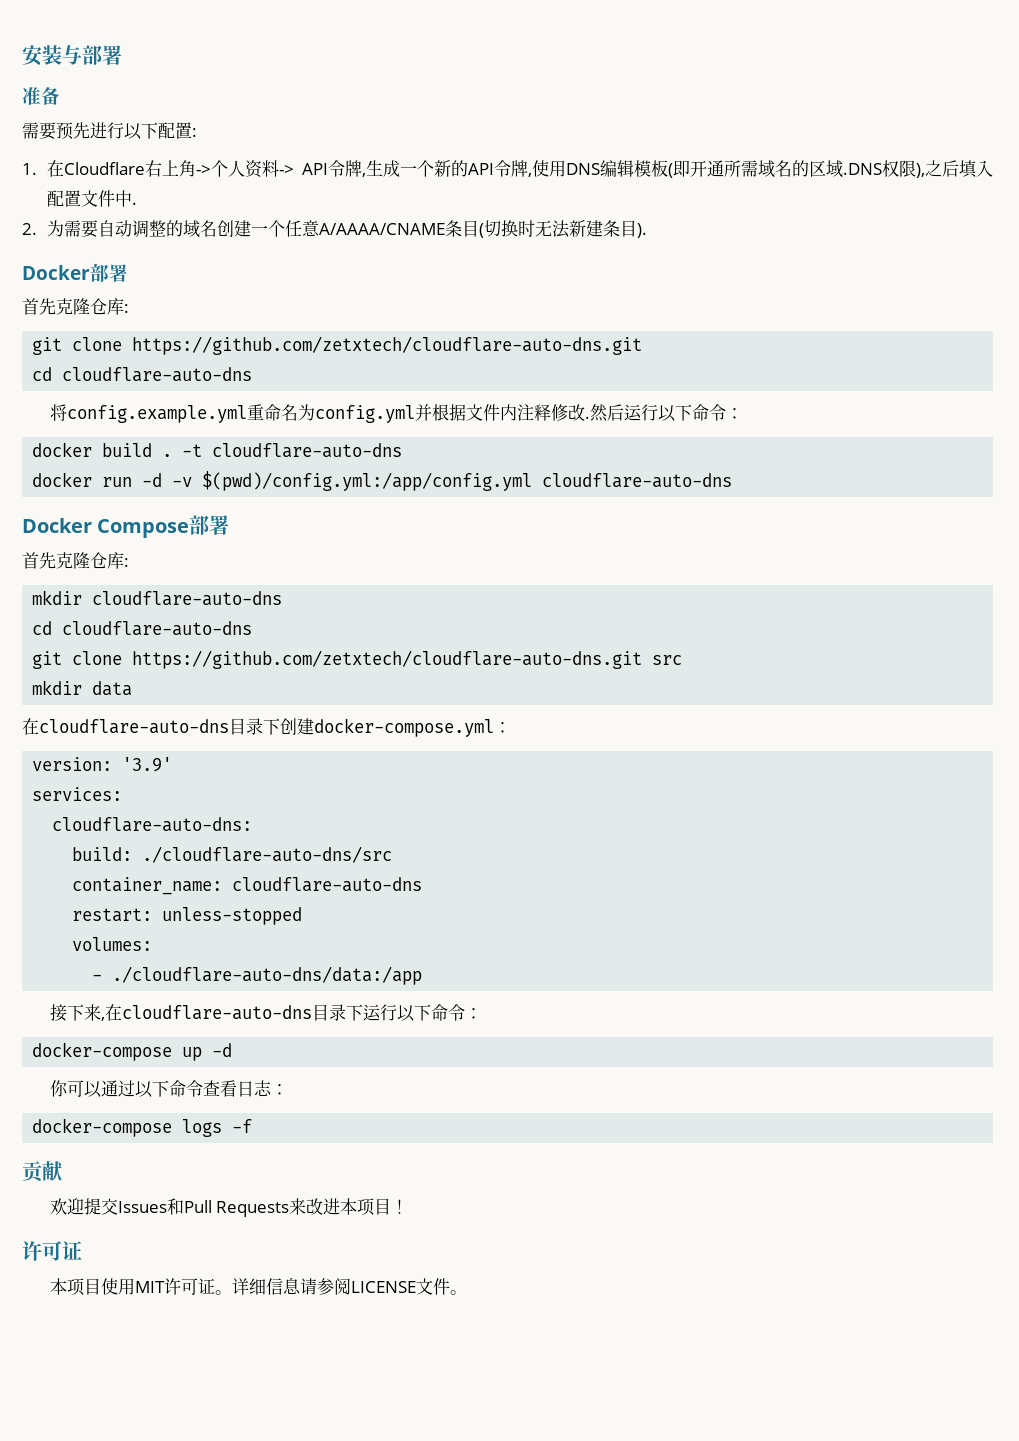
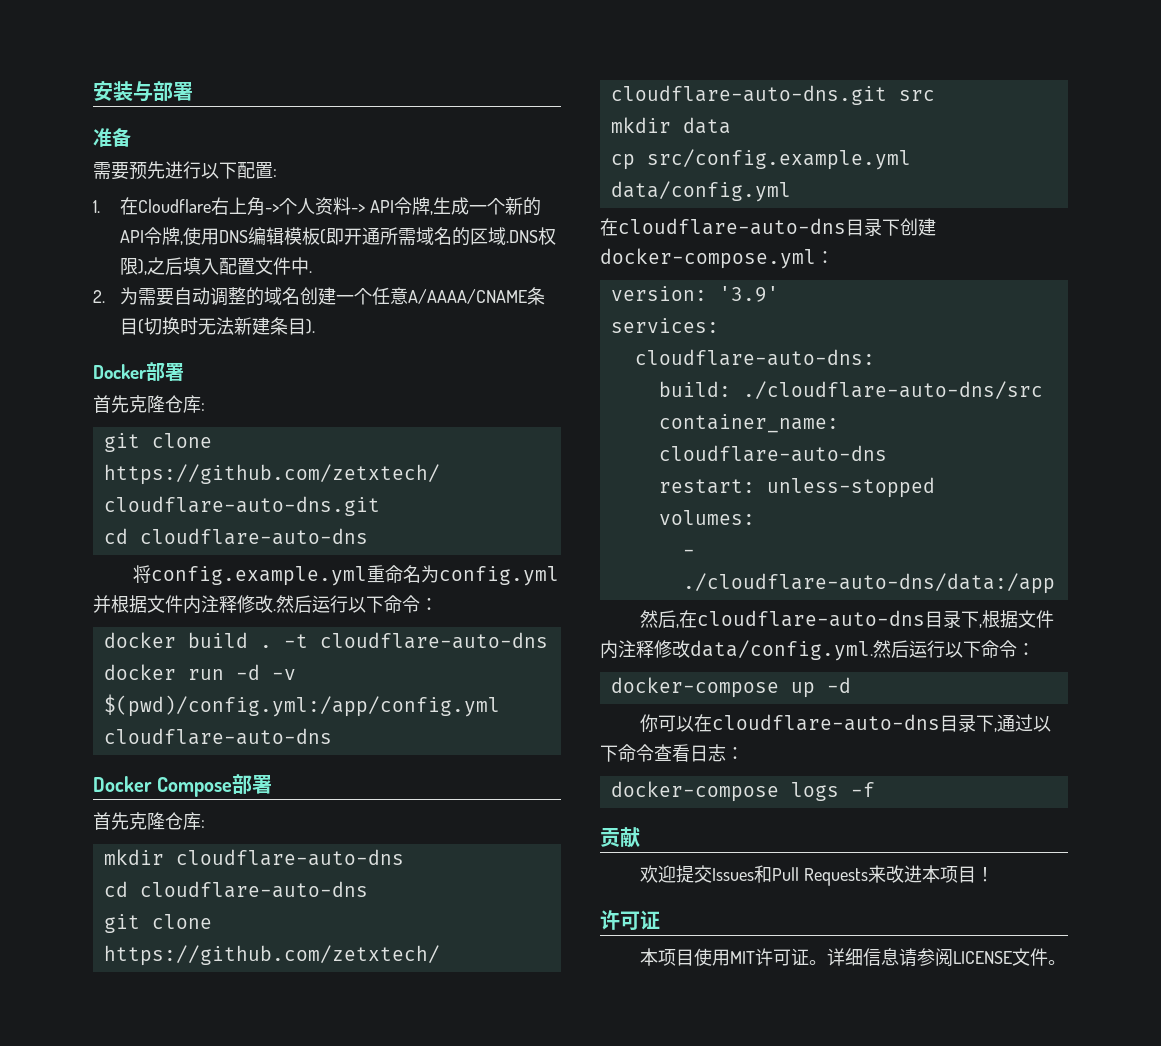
+ cp src/config.example.yml data/config.yml
- 接下来,在cloudflare-auto-dns目录下运行以下命令：
+ 然后,在cloudflare-auto-dns目录下,根据文件内注释修改data/config.yml.然后运行以下命令：
- 你可以通过以下命令查看日志：
+ 你可以在cloudflare-auto-dns目录下,通过以下命令查看日志：

